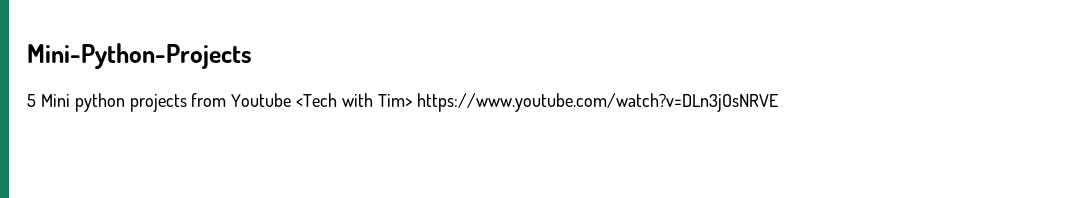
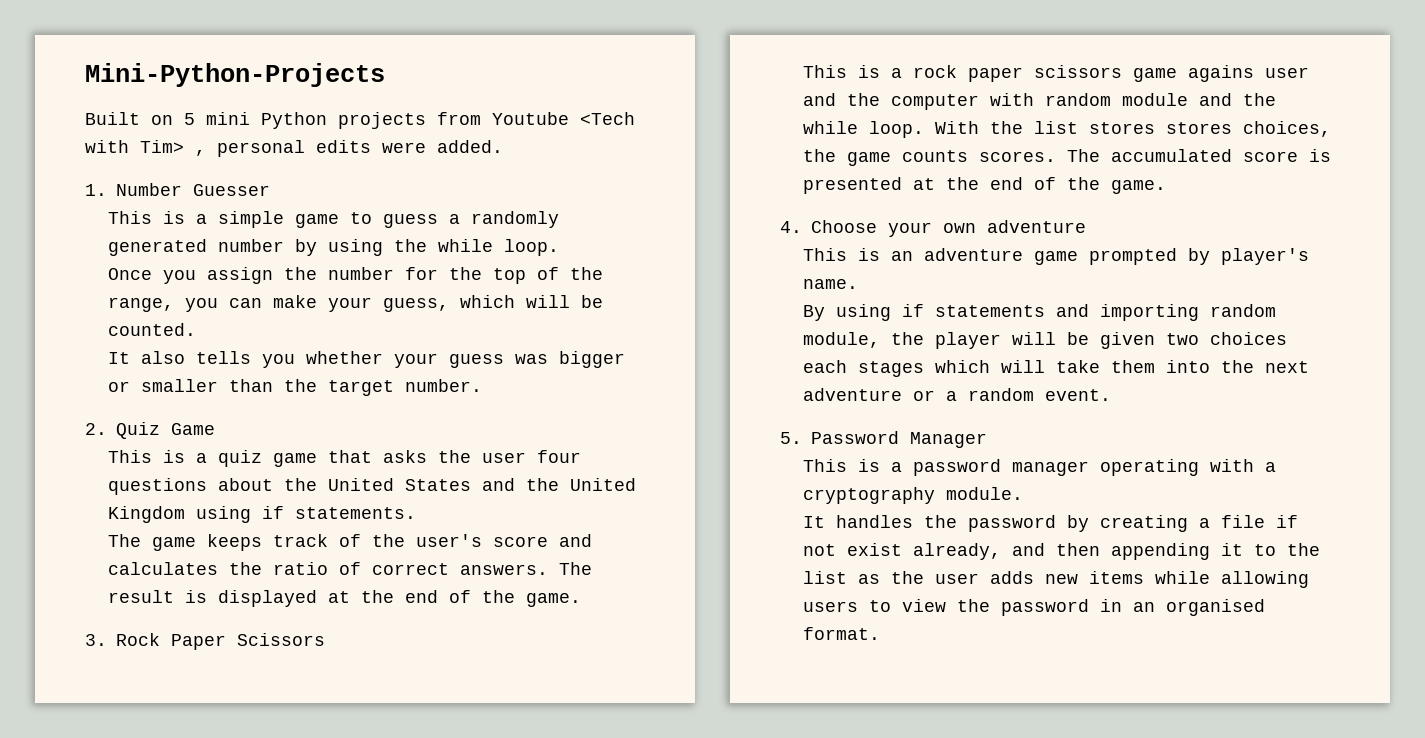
- 5 Mini python projects from Youtube <Tech with Tim> https://www.youtube.com/watch?v=DLn3jOsNRVE
+ Built on 5 mini Python projects from Youtube <Tech with Tim> , personal edits were added.
+ 1. Number Guesser
+ This is a simple game to guess a randomly generated number by using the while loop.
+ Once you assign the number for the top of the range, you can make your guess, which will be counted.
+ It also tells you whether your guess was bigger or smaller than the target number.
+ 2. Quiz Game
+ This is a quiz game that asks the user four questions about the United States and the United Kingdom using if statements.
+ The game keeps track of the user's score and calculates the ratio of correct answers. The result is displayed at the end of the game.
+ 3. Rock Paper Scissors
+ This is a rock paper scissors game agains user and the computer with random module and the while loop. With the list stores stores choices, the game counts scores. The accumulated score is presented at the end of the game.
+ 4. Choose your own adventure
+ This is an adventure game prompted by player's name.
+ By using if statements and importing random module, the player will be given two choices each stages which will take them into the next adventure or a random event.
+ 5. Password Manager
+ This is a password manager operating with a cryptography module.
+ It handles the password by creating a file if not exist already, and then appending it to the list as the user adds new items while allowing users to view the password in an organised format.

